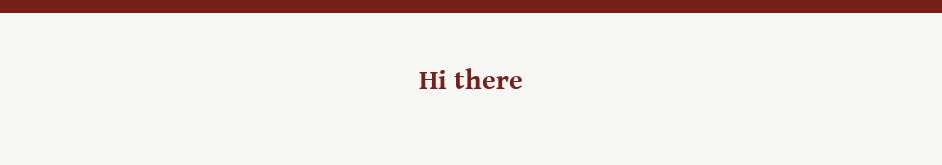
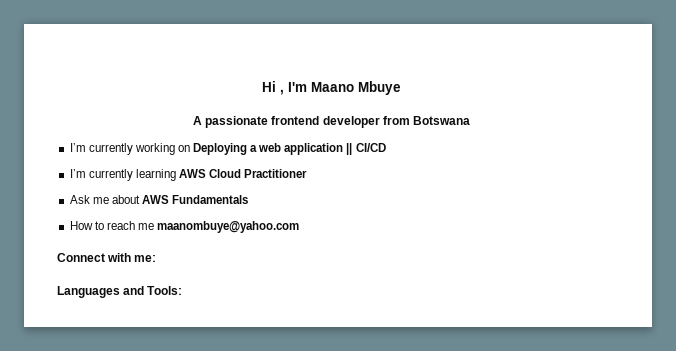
- Hi there
+ Hi , I'm Maano Mbuye
+ A passionate frontend developer from Botswana
+ I’m currently working on Deploying a web application || CI/CD
+ I’m currently learning AWS Cloud Practitioner
+ Ask me about AWS Fundamentals
+ How to reach me maanombuye@yahoo.com
+ Connect with me:
+ Languages and Tools:

